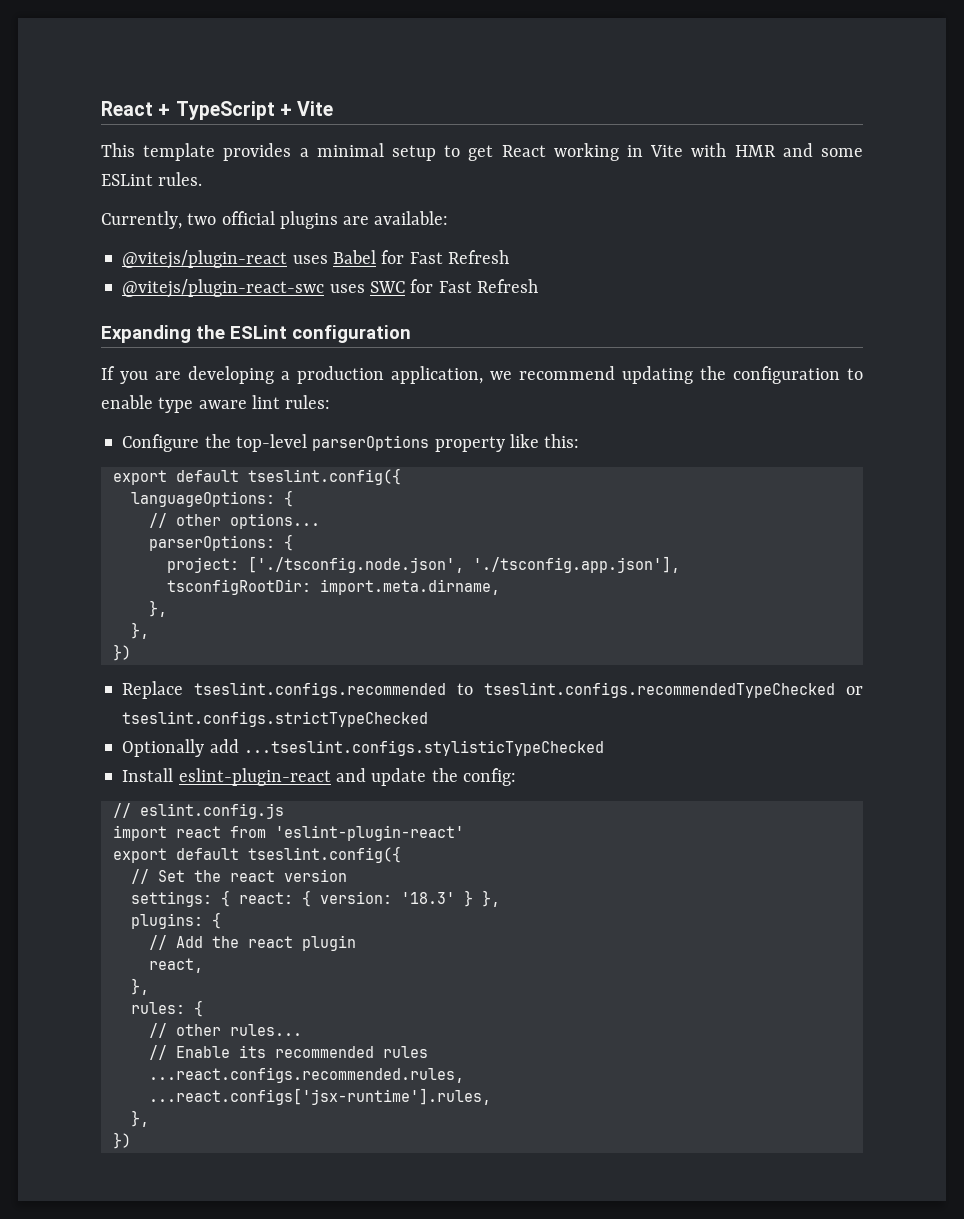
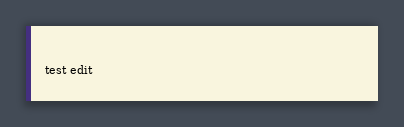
- React + TypeScript + Vite
- This template provides a minimal setup to get React working in Vite with HMR and some ESLint rules.
- Currently, two official plugins are available:
- @vitejs/plugin-react uses Babel for Fast Refresh
- @vitejs/plugin-react-swc uses SWC for Fast Refresh
- Expanding the ESLint configuration
- If you are developing a production application, we recommend updating the configuration to enable type aware lint rules:
- Configure the top-level parserOptions property like this:
- export default tseslint.config({
- languageOptions: {
- // other options...
- parserOptions: {
- project: ['./tsconfig.node.json', './tsconfig.app.json'],
- tsconfigRootDir: import.meta.dirname,
- },
- },
- })
- Replace tseslint.configs.recommended to tseslint.configs.recommendedTypeChecked or tseslint.configs.strictTypeChecked
- Optionally add ...tseslint.configs.stylisticTypeChecked
- Install eslint-plugin-react and update the config:
- // eslint.config.js
- import react from 'eslint-plugin-react'
- export default tseslint.config({
- // Set the react version
- settings: { react: { version: '18.3' } },
- plugins: {
- // Add the react plugin
- react,
- },
- rules: {
- // other rules...
- // Enable its recommended rules
- ...react.configs.recommended.rules,
- ...react.configs['jsx-runtime'].rules,
- },
- })
+ test edit

